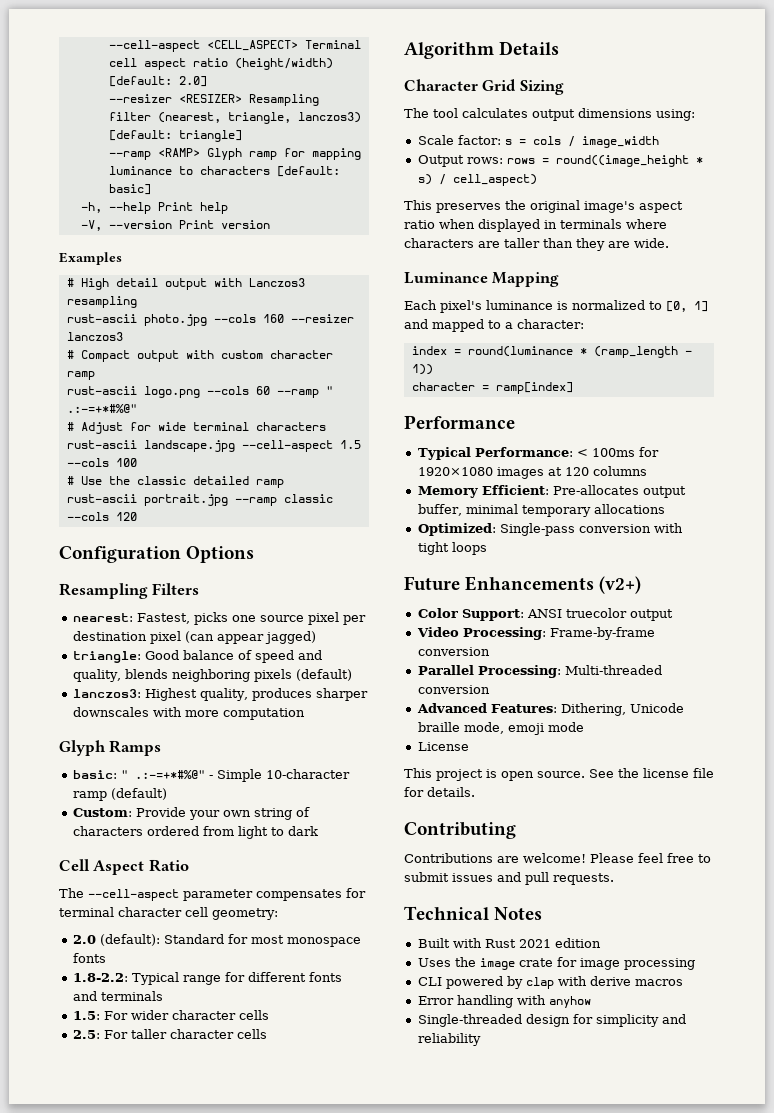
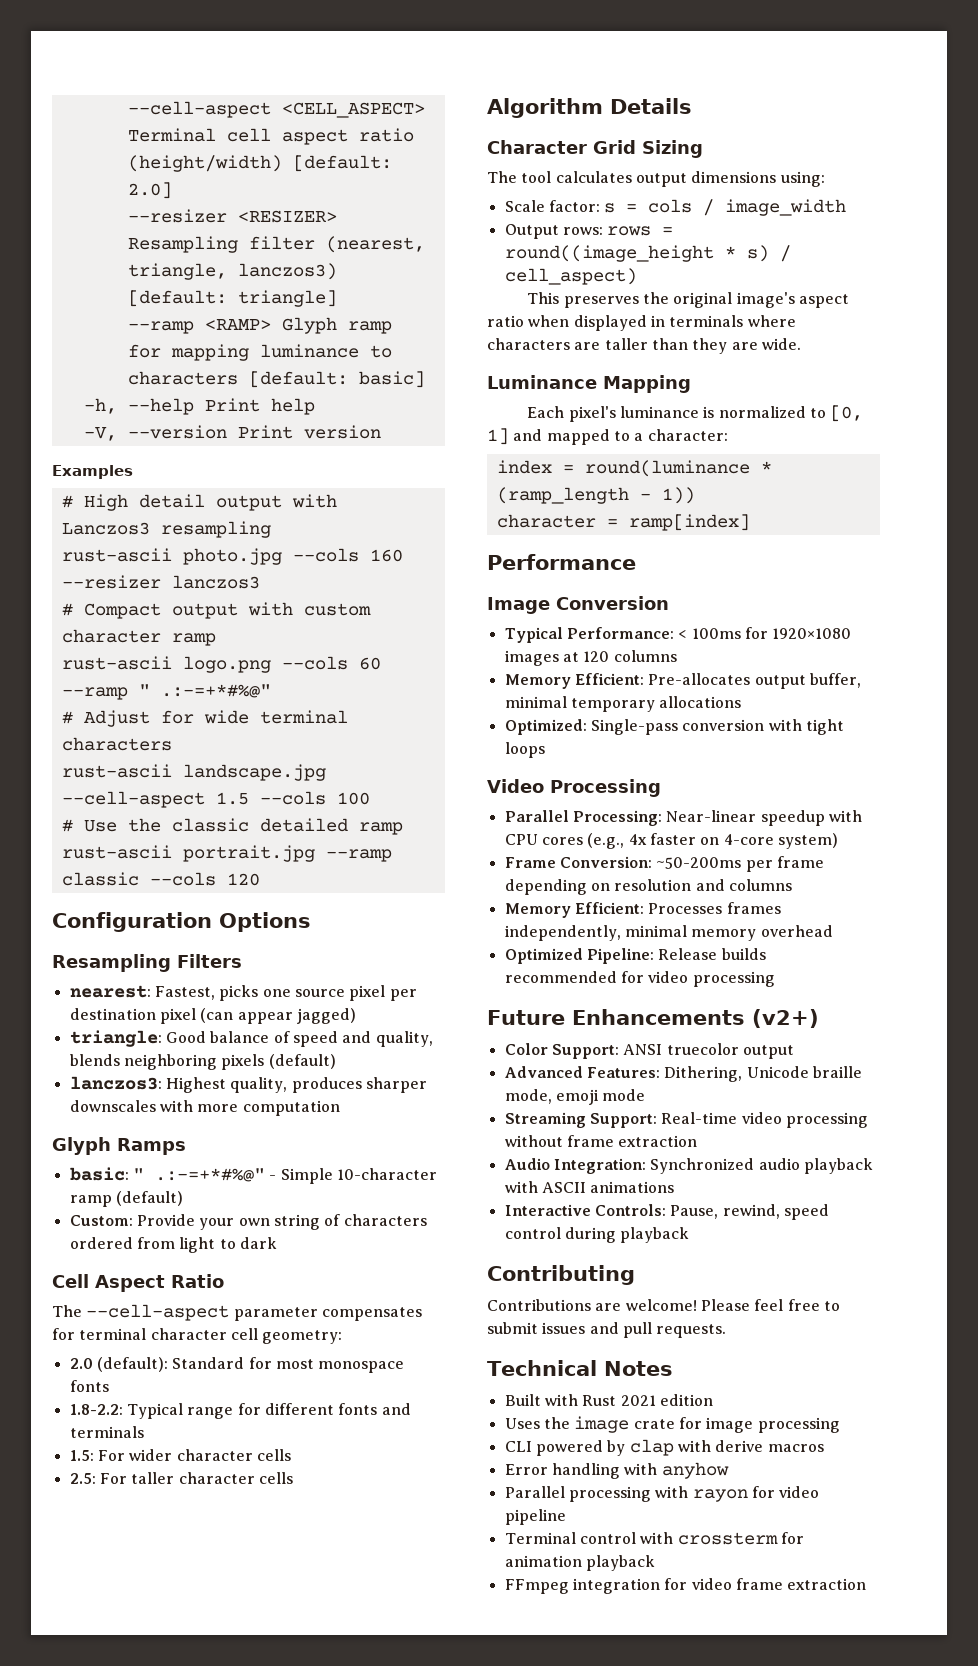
+ Image Conversion
+ Video Processing
+ Parallel Processing: Near-linear speedup with CPU cores (e.g., 4x faster on 4-core system)
+ Frame Conversion: ~50-200ms per frame depending on resolution and columns
+ Memory Efficient: Processes frames independently, minimal memory overhead
+ Optimized Pipeline: Release builds recommended for video processing
- Video Processing: Frame-by-frame conversion
- Parallel Processing: Multi-threaded conversion
- License
- This project is open source. See the license file for details.
+ Streaming Support: Real-time video processing without frame extraction
+ Audio Integration: Synchronized audio playback with ASCII animations
+ Interactive Controls: Pause, rewind, speed control during playback
- Single-threaded design for simplicity and reliability
+ Parallel processing with rayon for video pipeline
+ Terminal control with crossterm for animation playback
+ FFmpeg integration for video frame extraction

